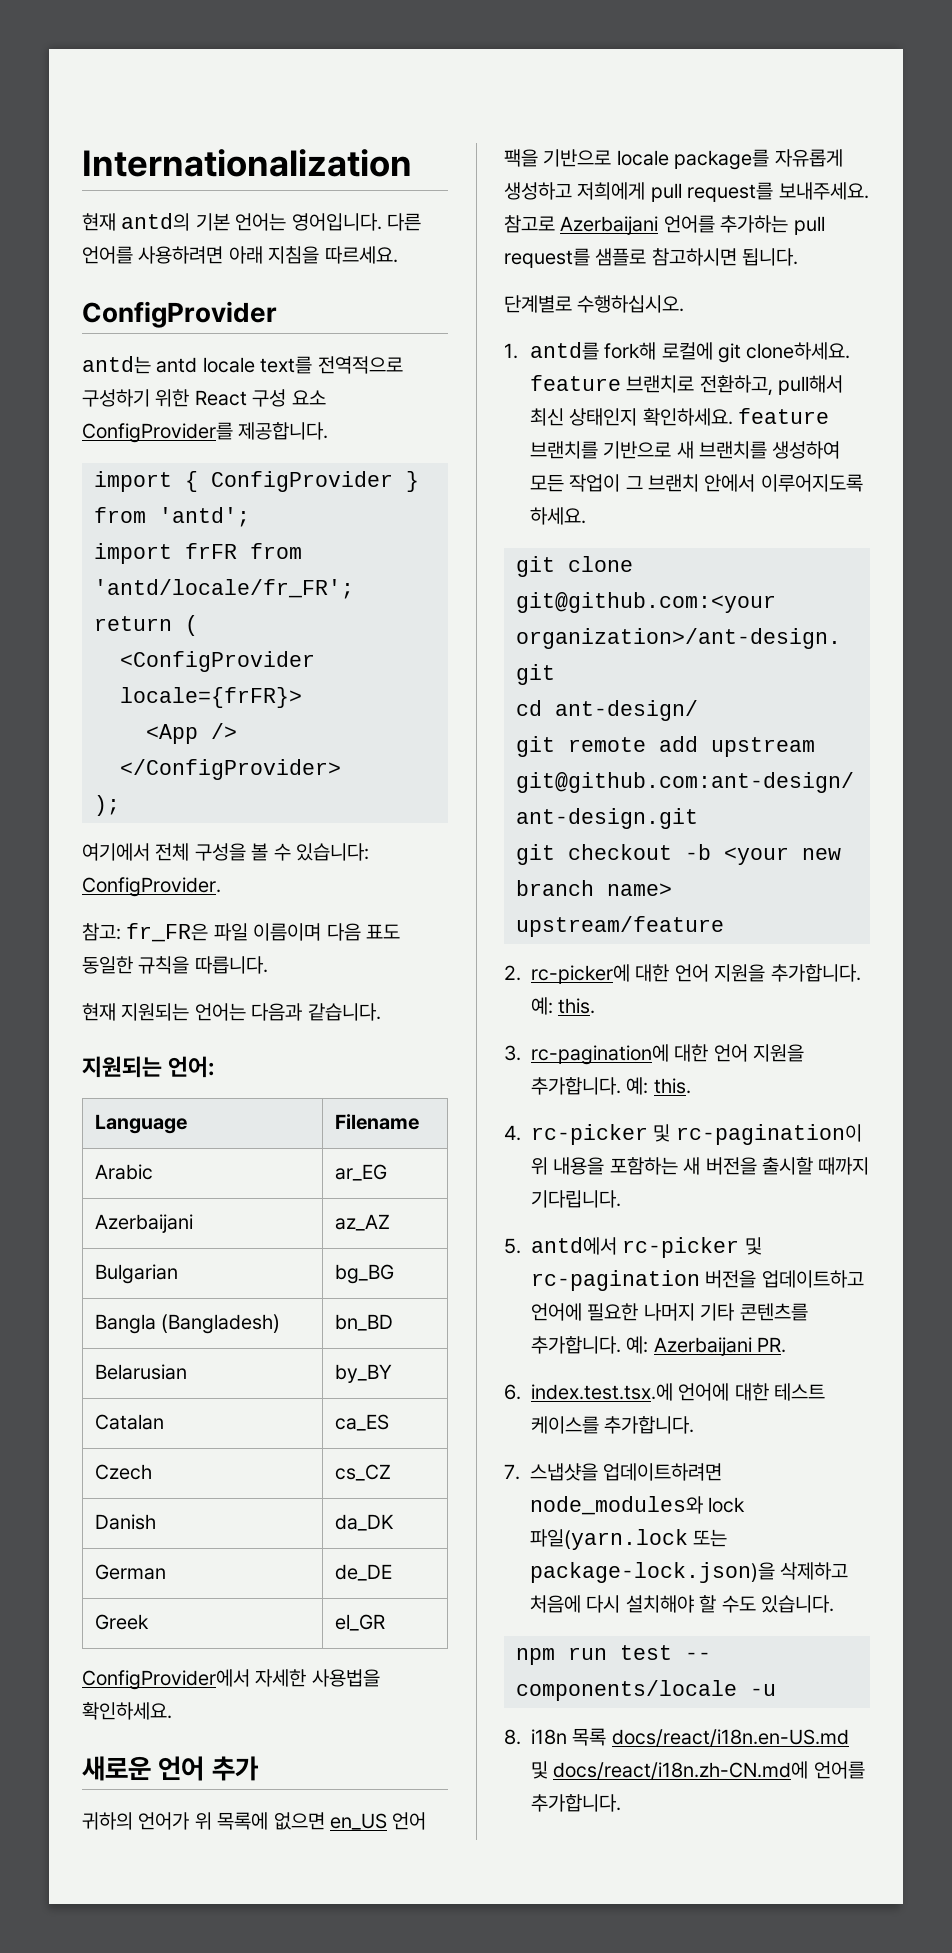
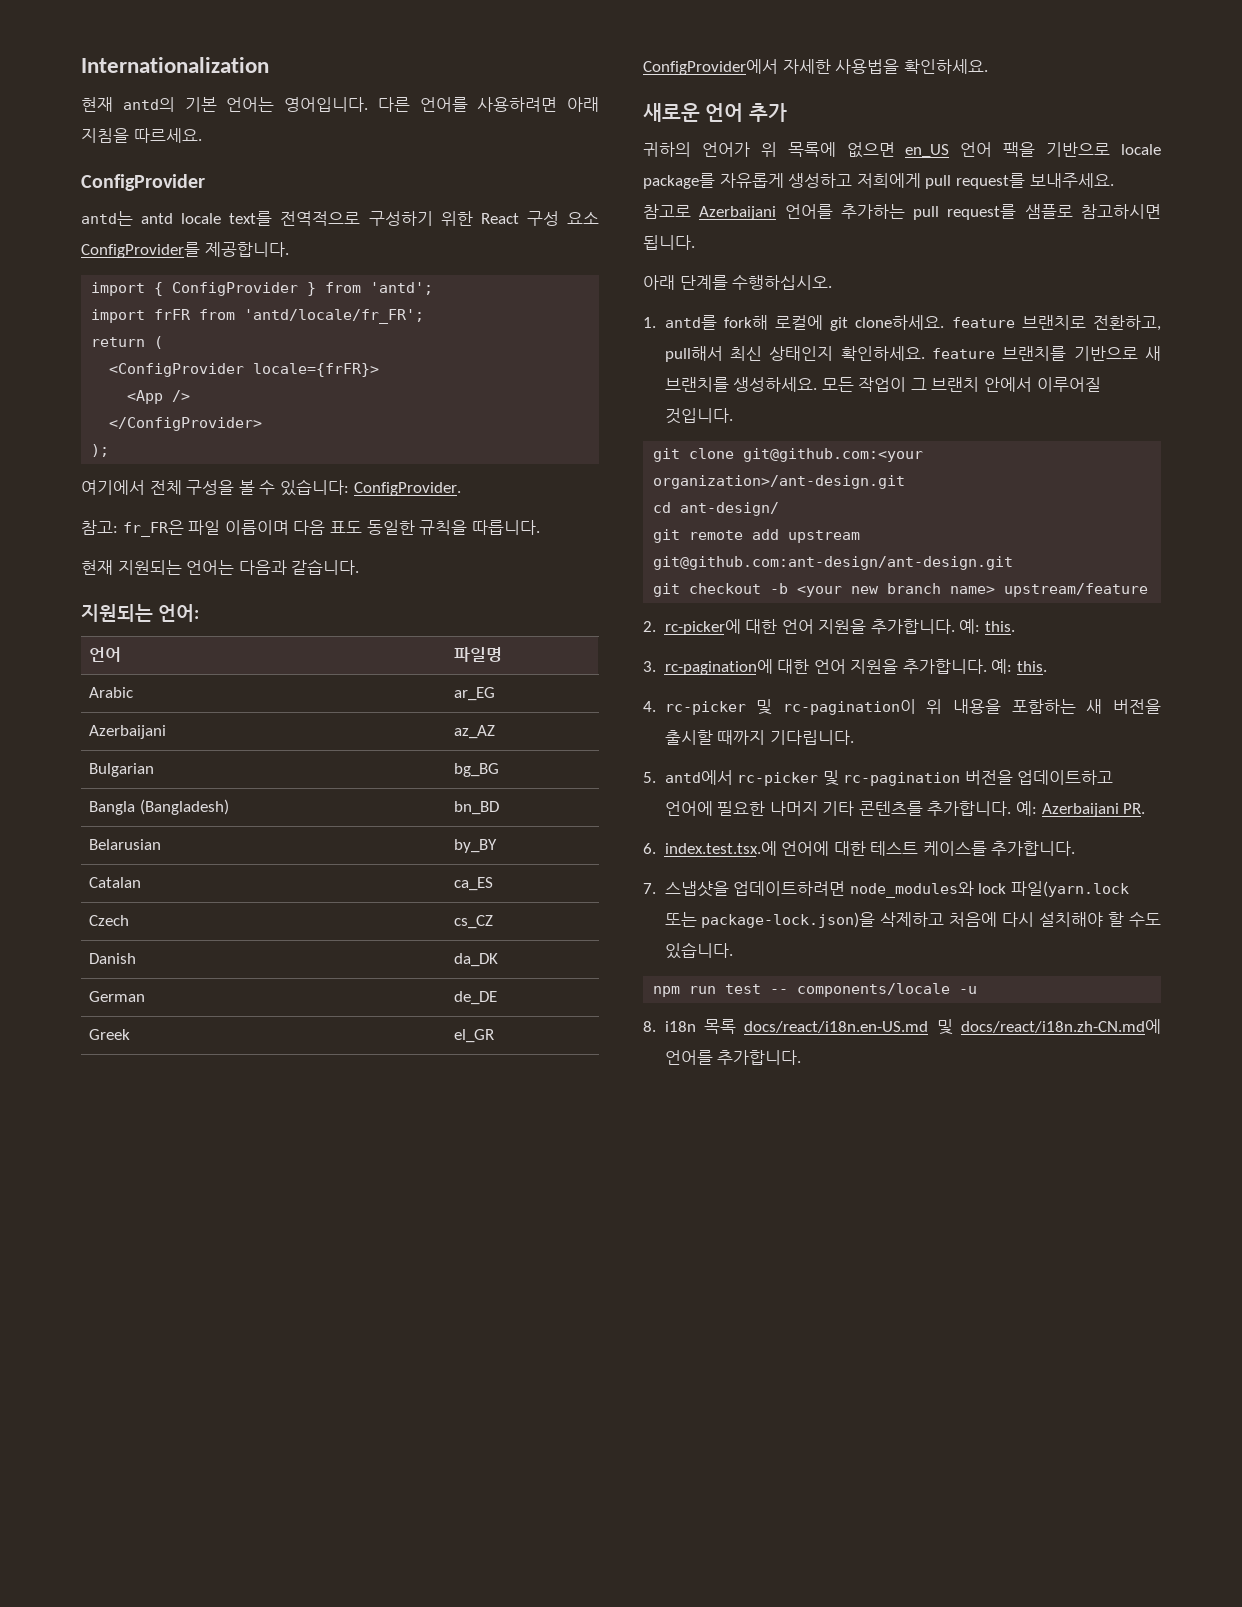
- Language | Filename
+ 언어 | 파일명
- 단계별로 수행하십시오.
+ 아래 단계를 수행하십시오.
- 1. antd를 fork해 로컬에 git clone하세요. feature 브랜치로 전환하고, pull해서 최신 상태인지 확인하세요. feature 브랜치를 기반으로 새 브랜치를 생성하여 모든 작업이 그 브랜치 안에서 이루어지도록 하세요.
+ 1. antd를 fork해 로컬에 git clone하세요. feature 브랜치로 전환하고, pull해서 최신 상태인지 확인하세요. feature 브랜치를 기반으로 새 브랜치를 생성하세요. 모든 작업이 그 브랜치 안에서 이루어질 것입니다.

